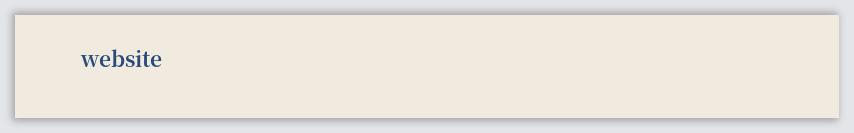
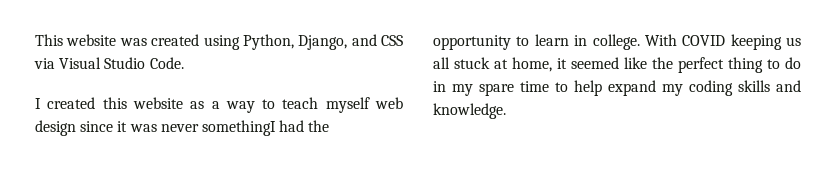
- website
+ This website was created using Python, Django, and CSS via Visual Studio Code.
+ I created this website as a way to teach myself web design since it was never somethingI had the opportunity to learn in college. With COVID keeping us all stuck at home, it seemed like the perfect thing to do in my spare time to help expand my coding skills and knowledge.

